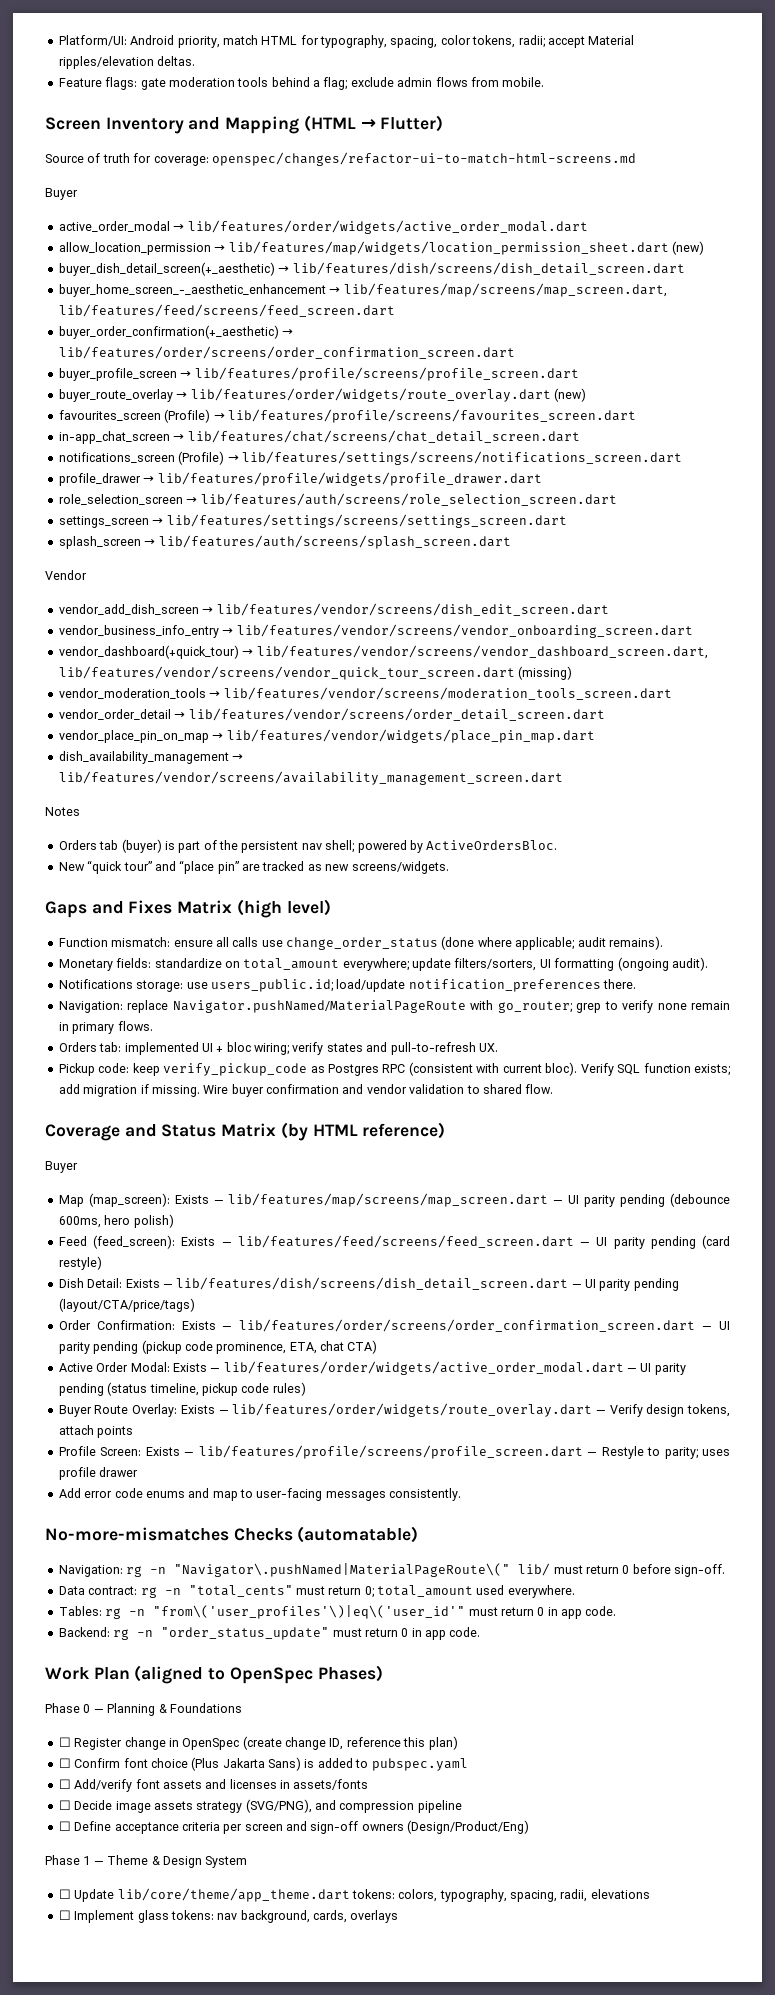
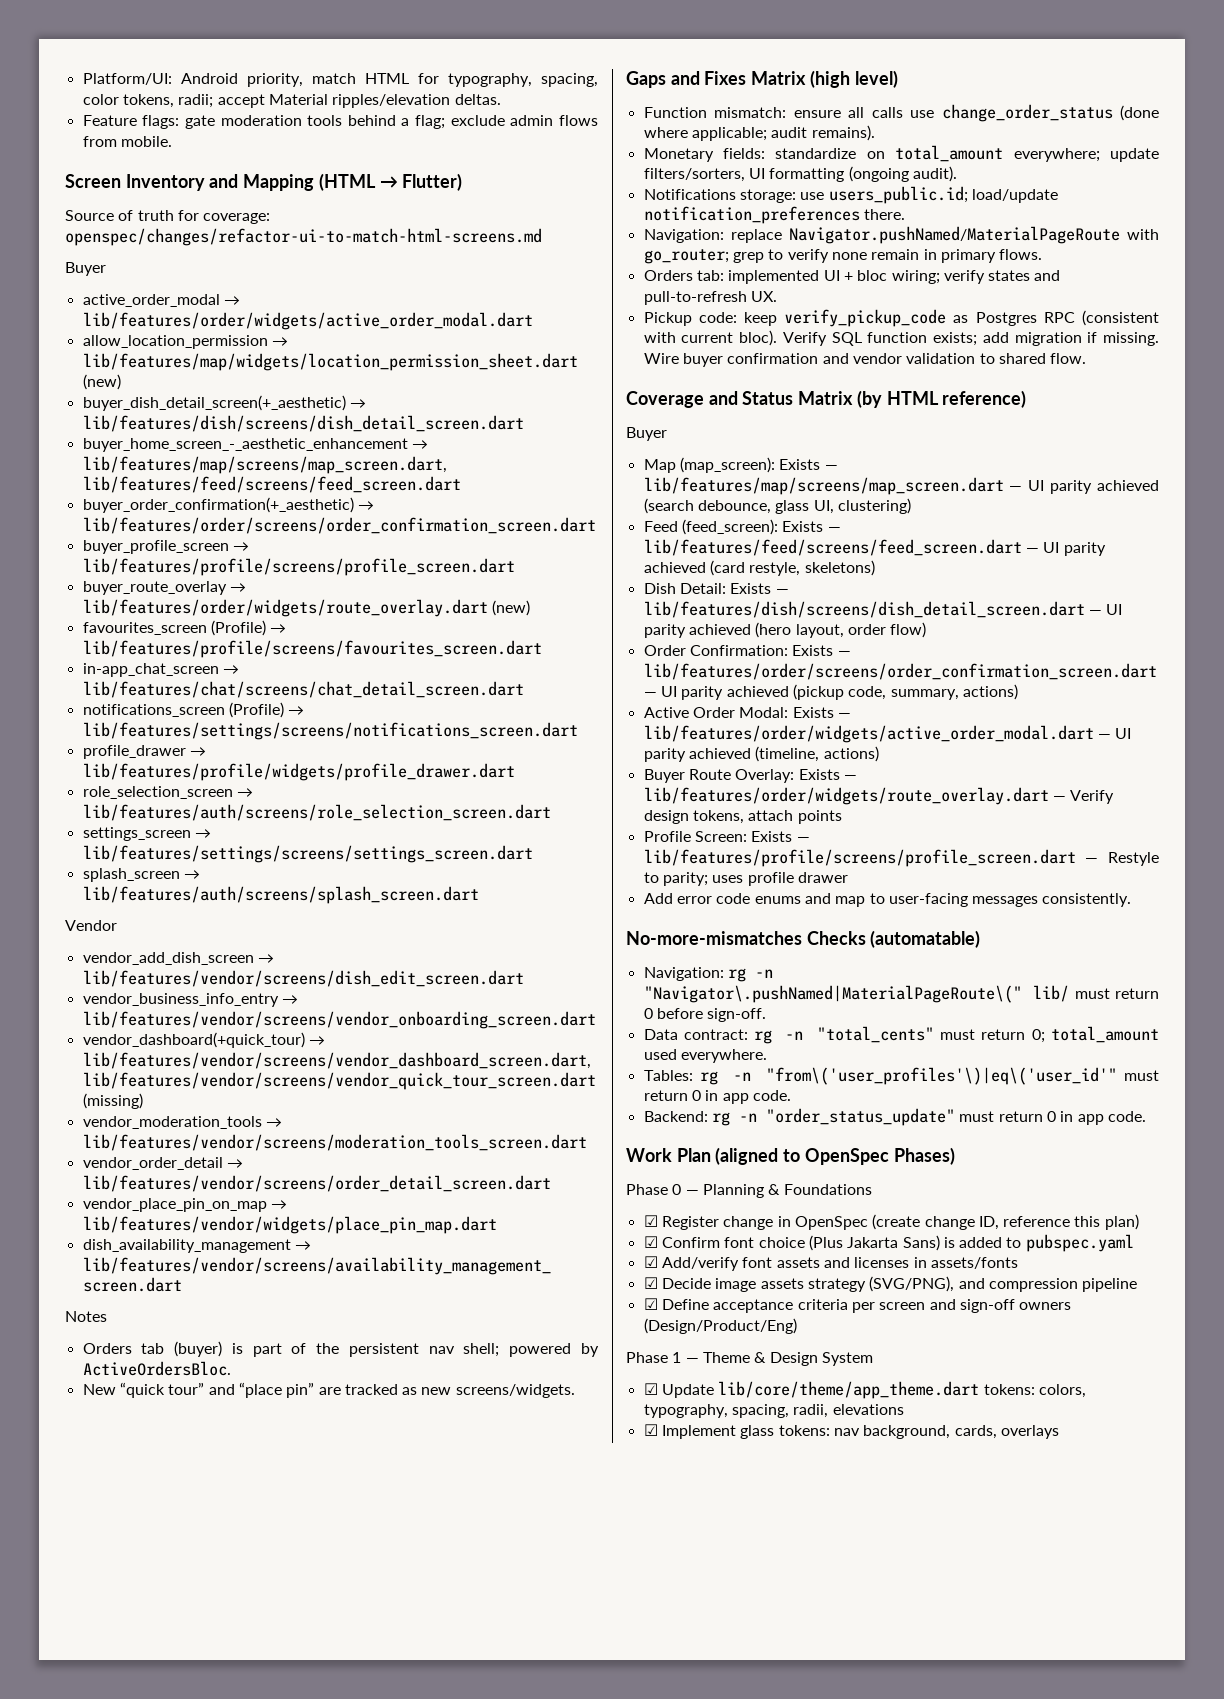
- Map (map_screen): Exists — lib/features/map/screens/map_screen.dart — UI parity pending (debounce 600ms, hero polish)
+ Map (map_screen): Exists — lib/features/map/screens/map_screen.dart — UI parity achieved (search debounce, glass UI, clustering)
- Feed (feed_screen): Exists — lib/features/feed/screens/feed_screen.dart — UI parity pending (card restyle)
+ Feed (feed_screen): Exists — lib/features/feed/screens/feed_screen.dart — UI parity achieved (card restyle, skeletons)
- Dish Detail: Exists — lib/features/dish/screens/dish_detail_screen.dart — UI parity pending (layout/CTA/price/tags)
+ Dish Detail: Exists — lib/features/dish/screens/dish_detail_screen.dart — UI parity achieved (hero layout, order flow)
- Order Confirmation: Exists — lib/features/order/screens/order_confirmation_screen.dart — UI parity pending (pickup code prominence, ETA, chat CTA)
+ Order Confirmation: Exists — lib/features/order/screens/order_confirmation_screen.dart — UI parity achieved (pickup code, summary, actions)
- Active Order Modal: Exists — lib/features/order/widgets/active_order_modal.dart — UI parity pending (status timeline, pickup code rules)
+ Active Order Modal: Exists — lib/features/order/widgets/active_order_modal.dart — UI parity achieved (timeline, actions)
- ☐ Register change in OpenSpec (create change ID, reference this plan)
+ ☑ Register change in OpenSpec (create change ID, reference this plan)
- ☐ Confirm font choice (Plus Jakarta Sans) is added to pubspec.yaml
+ ☑ Confirm font choice (Plus Jakarta Sans) is added to pubspec.yaml
- ☐ Add/verify font assets and licenses in assets/fonts
+ ☑ Add/verify font assets and licenses in assets/fonts
- ☐ Decide image assets strategy (SVG/PNG), and compression pipeline
+ ☑ Decide image assets strategy (SVG/PNG), and compression pipeline
- ☐ Define acceptance criteria per screen and sign-off owners (Design/Product/Eng)
+ ☑ Define acceptance criteria per screen and sign-off owners (Design/Product/Eng)
- ☐ Update lib/core/theme/app_theme.dart tokens: colors, typography, spacing, radii, elevations
+ ☑ Update lib/core/theme/app_theme.dart tokens: colors, typography, spacing, radii, elevations
- ☐ Implement glass tokens: nav background, cards, overlays
+ ☑ Implement glass tokens: nav background, cards, overlays

